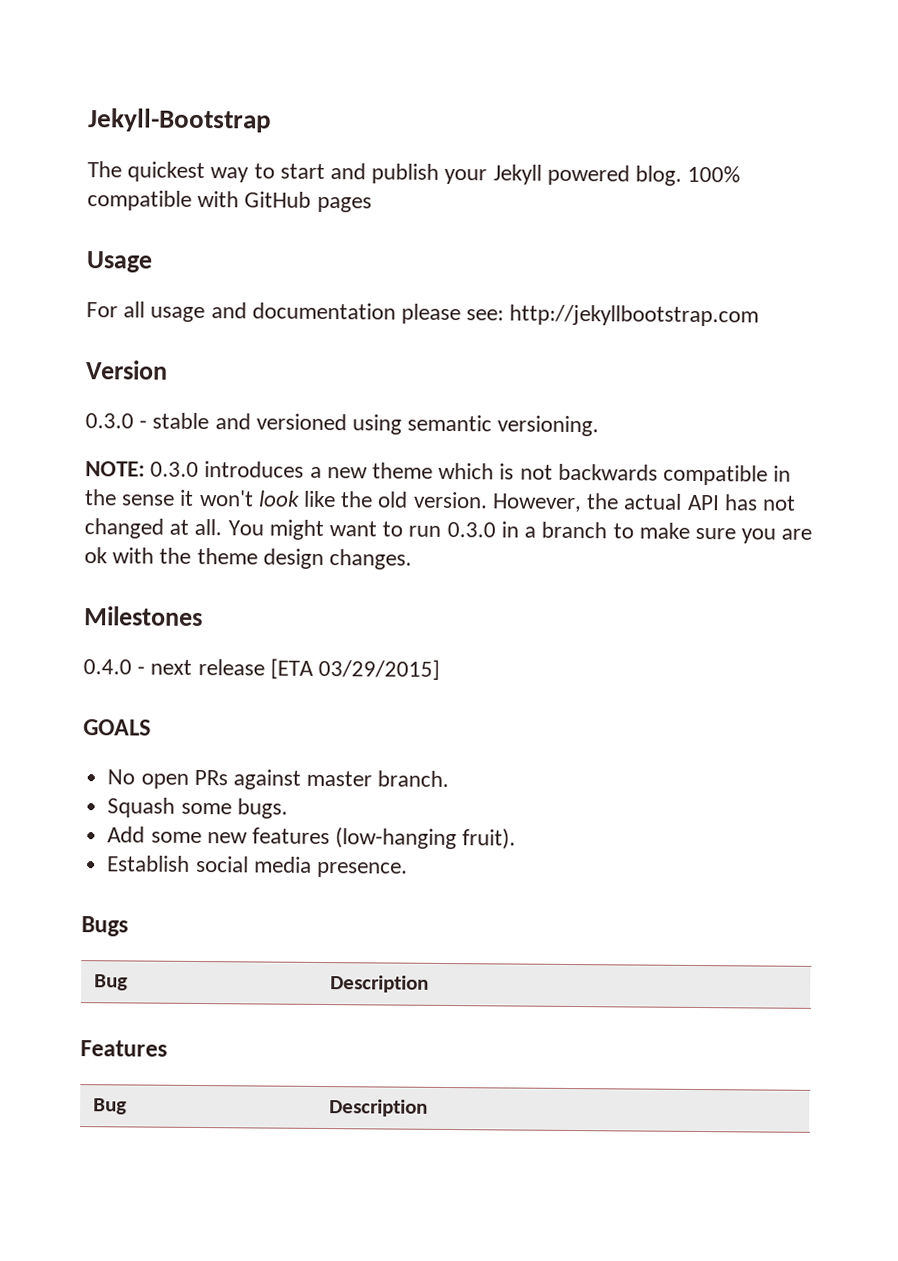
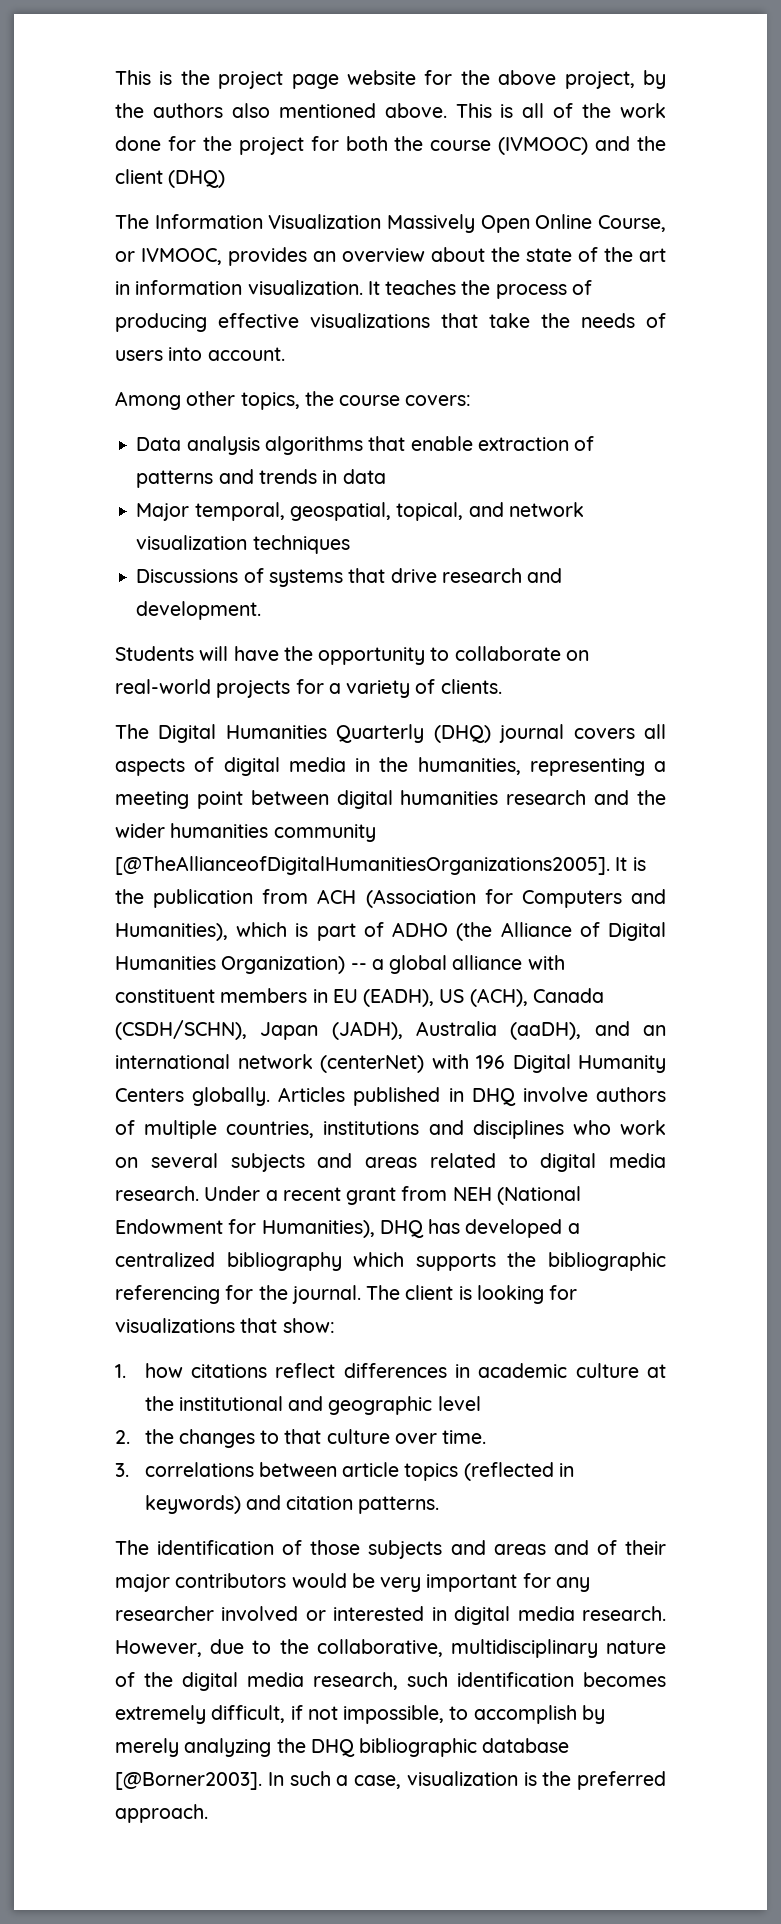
- Jekyll-Bootstrap
- The quickest way to start and publish your Jekyll powered blog. 100% compatible with GitHub pages
- Usage
- For all usage and documentation please see: http://jekyllbootstrap.com
- Version
- 0.3.0 - stable and versioned using semantic versioning.
- NOTE: 0.3.0 introduces a new theme which is not backwards compatible in the sense it won't look like the old version. However, the actual API has not changed at all. You might want to run 0.3.0 in a branch to make sure you are ok with the theme design changes.
- Milestones
- 0.4.0 - next release [ETA 03/29/2015]
- GOALS
- No open PRs against master branch.
- Squash some bugs.
- Add some new features (low-hanging fruit).
- Establish social media presence.
- Bugs
- Bug | Description
- Features
- Bug | Description
+ This is the project page website for the above project, by the authors also mentioned above. This is all of the work done for the project for both the course (IVMOOC) and the client (DHQ)
+ The Information Visualization Massively Open Online Course, or IVMOOC, provides an overview about the state of the art in information visualization. It teaches the process of producing effective visualizations that take the needs of users into account.
+ Among other topics, the course covers:
+ Data analysis algorithms that enable extraction of patterns and trends in data
+ Major temporal, geospatial, topical, and network visualization techniques
+ Discussions of systems that drive research and development.
+ Students will have the opportunity to collaborate on real-world projects for a variety of clients.
+ The Digital Humanities Quarterly (DHQ) journal covers all aspects of digital media in the humanities, representing a meeting point between digital humanities research and the wider humanities community [@TheAllianceofDigitalHumanitiesOrganizations2005]. It is the publication from ACH (Association for Computers and Humanities), which is part of ADHO (the Alliance of Digital Humanities Organization) -- a global alliance with constituent members in EU (EADH), US (ACH), Canada (CSDH/SCHN), Japan (JADH), Australia (aaDH), and an international network (centerNet) with 196 Digital Humanity Centers globally. Articles published in DHQ involve authors of multiple countries, institutions and disciplines who work on several subjects and areas related to digital media research. Under a recent grant from NEH (National Endowment for Humanities), DHQ has developed a centralized bibliography which supports the bibliographic referencing for the journal. The client is looking for visualizations that show:
+ 1. how citations reflect differences in academic culture at the institutional and geographic level
+ 2. the changes to that culture over time.
+ 3. correlations between article topics (reflected in keywords) and citation patterns.
+ The identification of those subjects and areas and of their major contributors would be very important for any researcher involved or interested in digital media research. However, due to the collaborative, multidisciplinary nature of the digital media research, such identification becomes extremely difficult, if not impossible, to accomplish by merely analyzing the DHQ bibliographic database [@Borner2003]. In such a case, visualization is the preferred approach.

